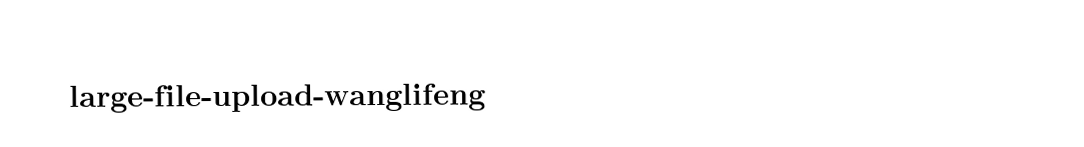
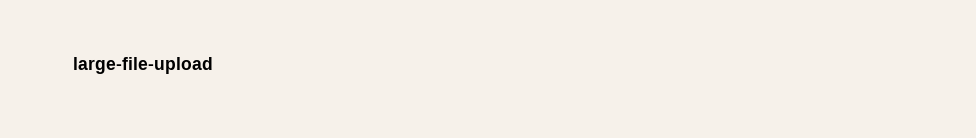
- large-file-upload-wanglifeng
+ large-file-upload

